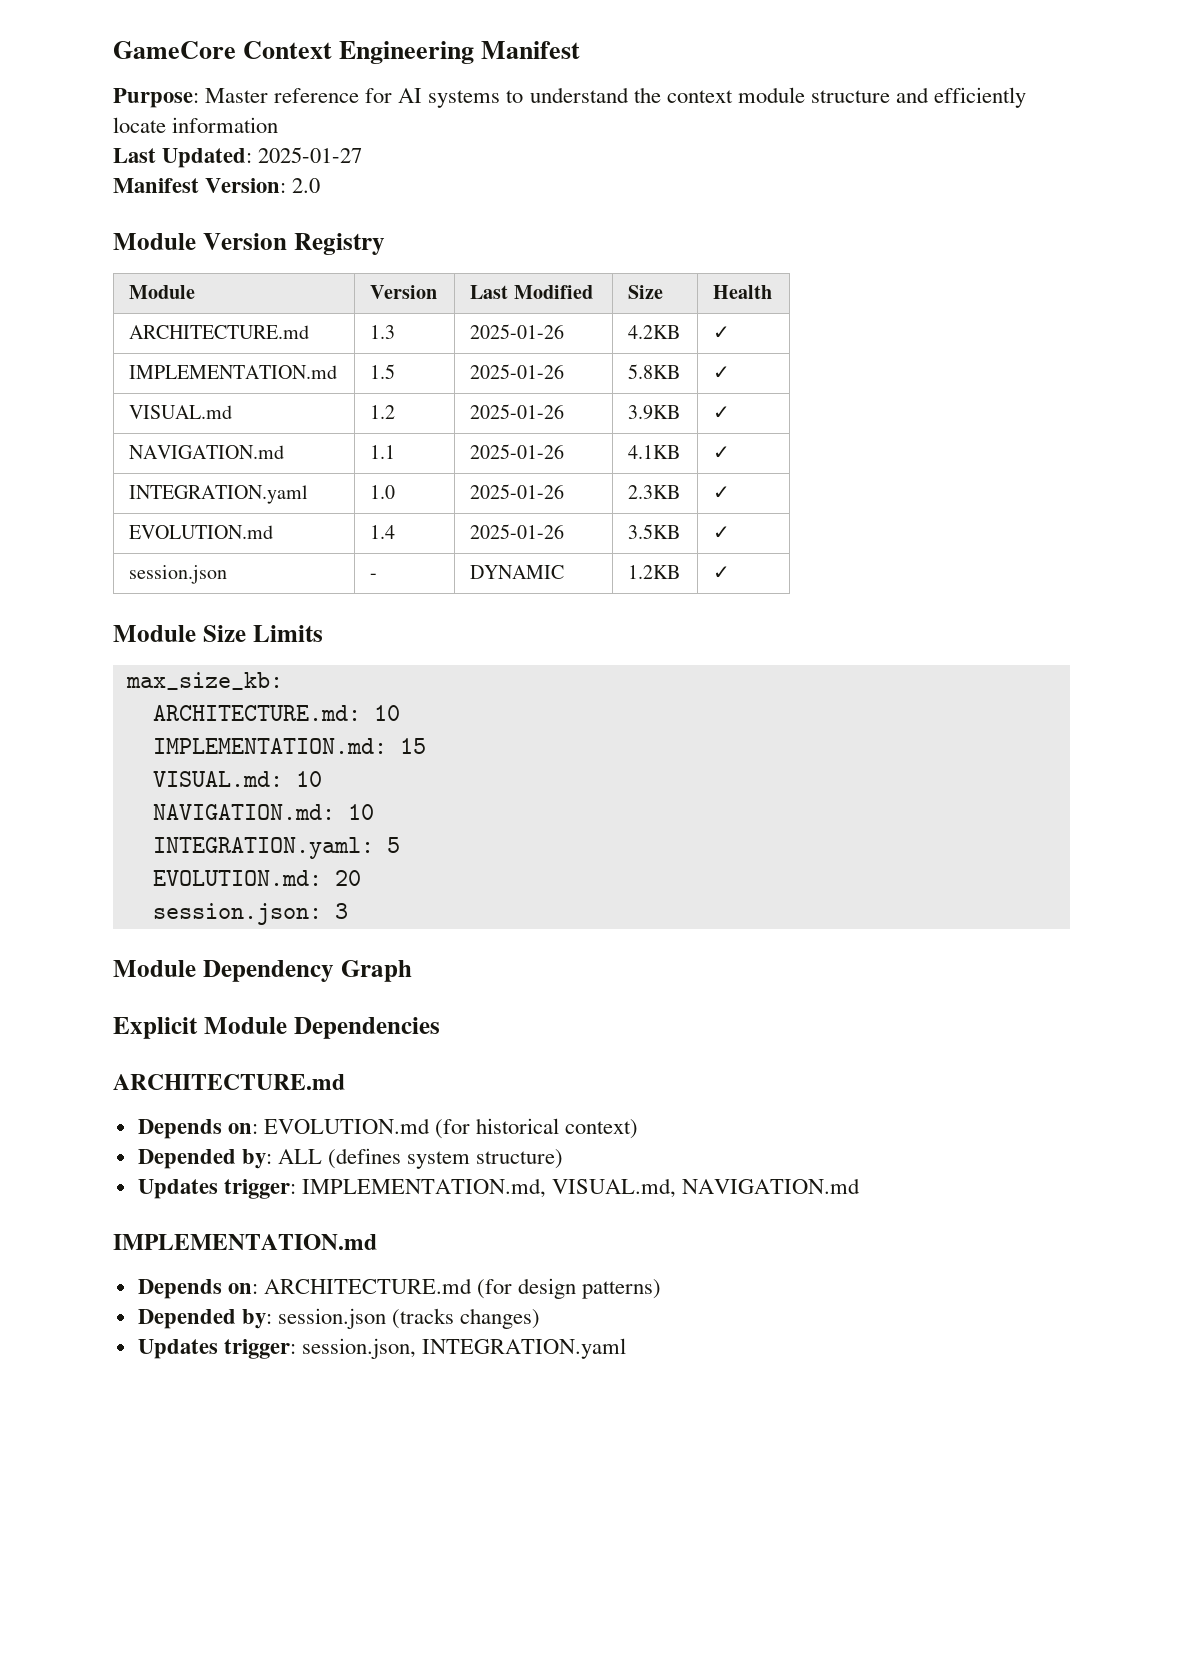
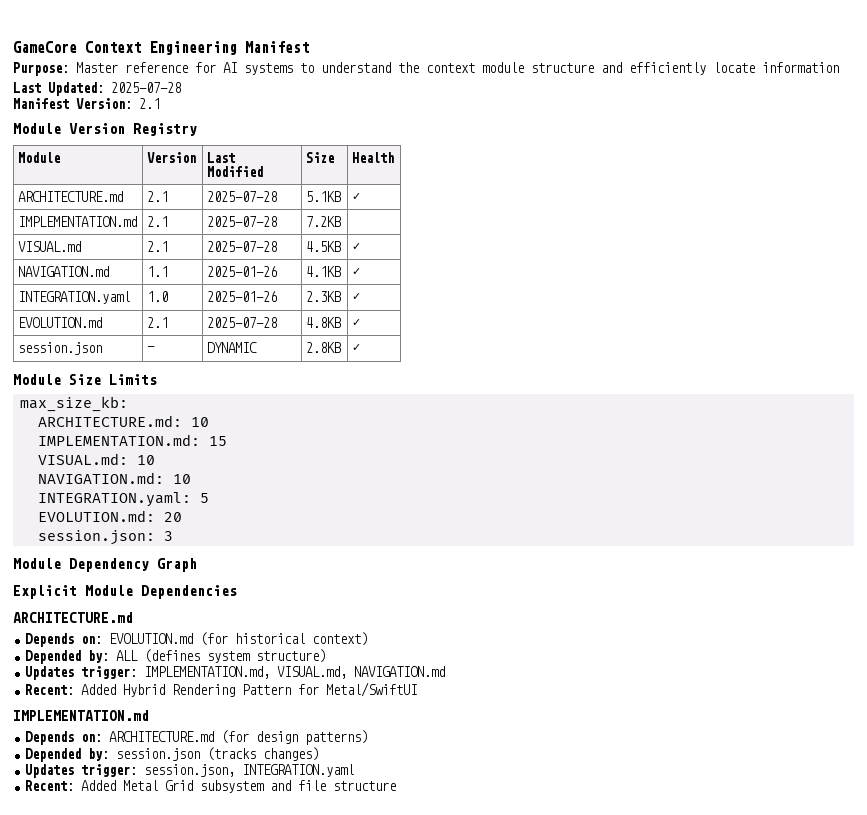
- Last Updated: 2025-01-27
+ Last Updated: 2025-07-28
- Manifest Version: 2.0
+ Manifest Version: 2.1
- ARCHITECTURE.md | 1.3 | 2025-01-26 | 4.2KB | ✓
+ ARCHITECTURE.md | 2.1 | 2025-07-28 | 5.1KB | ✓
- IMPLEMENTATION.md | 1.5 | 2025-01-26 | 5.8KB | ✓
- VISUAL.md | 1.2 | 2025-01-26 | 3.9KB | ✓
+ IMPLEMENTATION.md | 2.1 | 2025-07-28 | 7.2KB |
+ VISUAL.md | 2.1 | 2025-07-28 | 4.5KB | ✓
- EVOLUTION.md | 1.4 | 2025-01-26 | 3.5KB | ✓
+ EVOLUTION.md | 2.1 | 2025-07-28 | 4.8KB | ✓
- session.json | - | DYNAMIC | 1.2KB | ✓
+ session.json | - | DYNAMIC | 2.8KB | ✓
+ Recent: Added Hybrid Rendering Pattern for Metal/SwiftUI
+ Recent: Added Metal Grid subsystem and file structure

